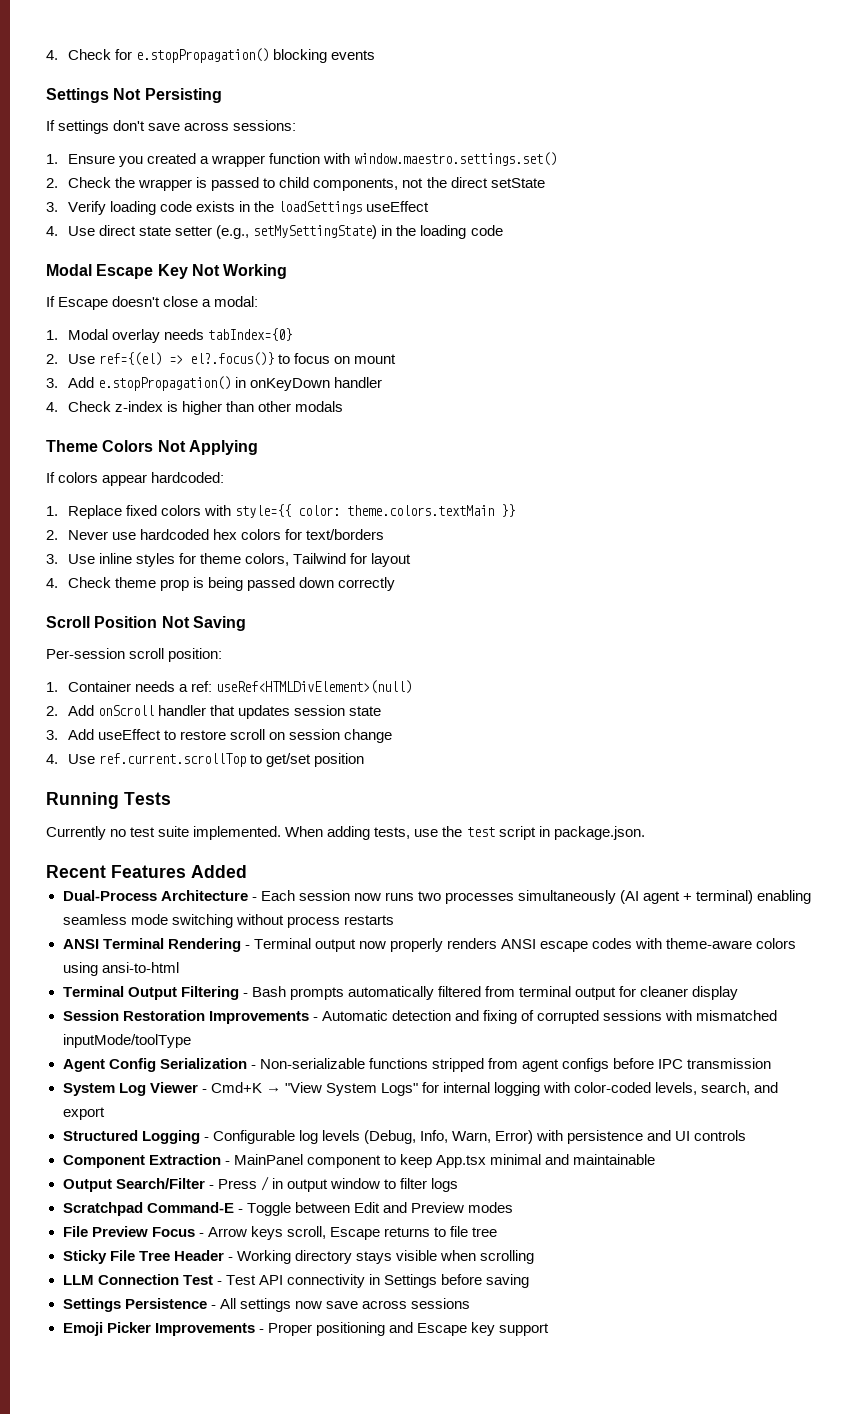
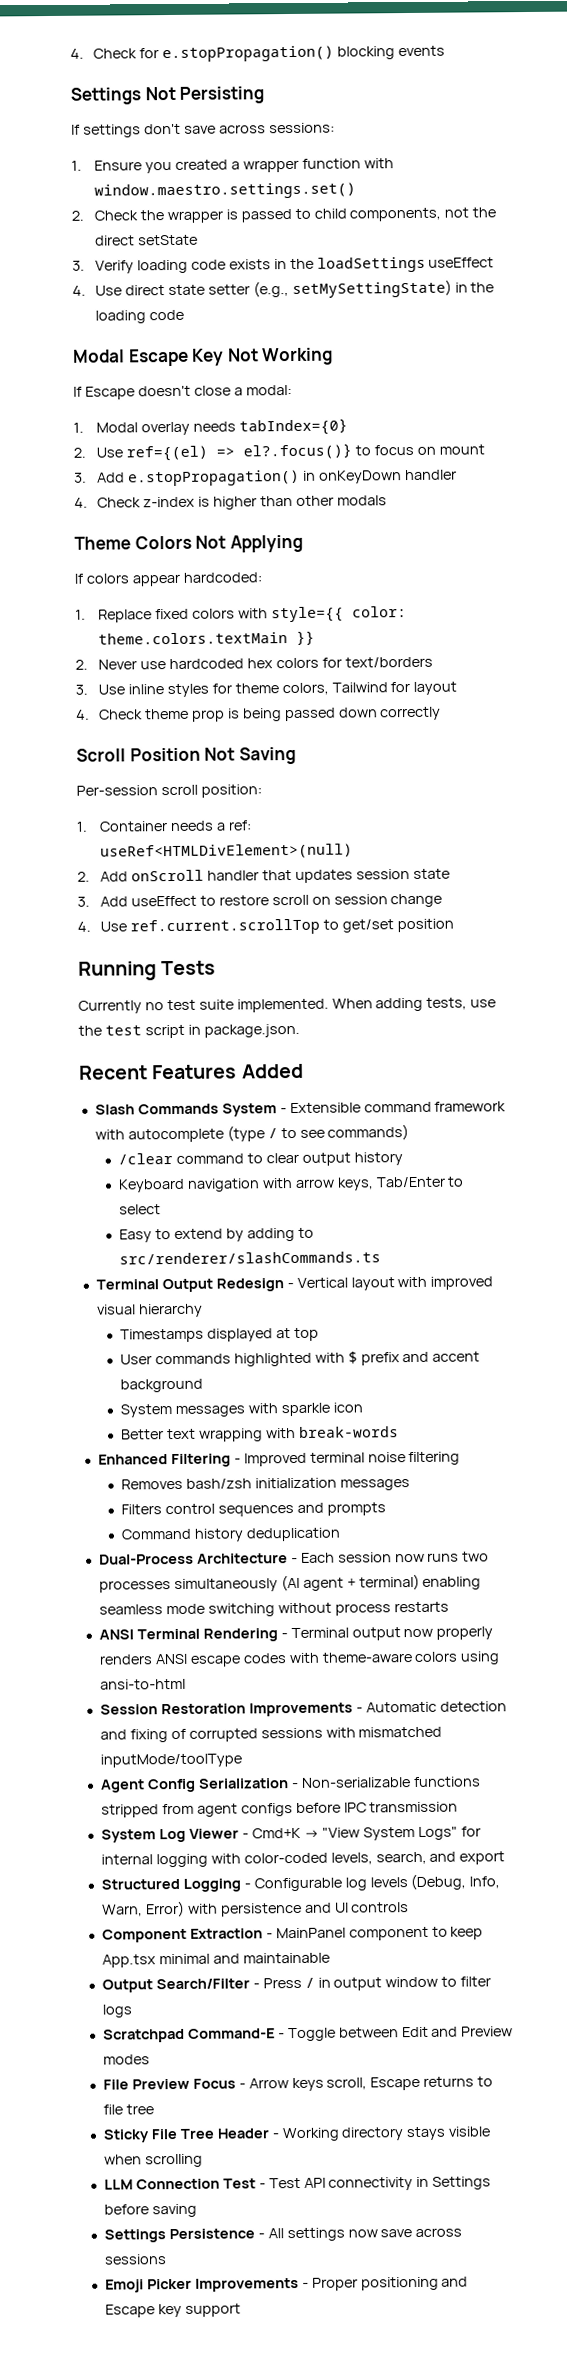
+ Slash Commands System - Extensible command framework with autocomplete (type / to see commands)
+ /clear command to clear output history
+ Keyboard navigation with arrow keys, Tab/Enter to select
+ Easy to extend by adding to src/renderer/slashCommands.ts
+ Terminal Output Redesign - Vertical layout with improved visual hierarchy
+ Timestamps displayed at top
+ User commands highlighted with $ prefix and accent background
+ System messages with sparkle icon
+ Better text wrapping with break-words
+ Enhanced Filtering - Improved terminal noise filtering
+ Removes bash/zsh initialization messages
+ Filters control sequences and prompts
+ Command history deduplication
- Terminal Output Filtering - Bash prompts automatically filtered from terminal output for cleaner display

